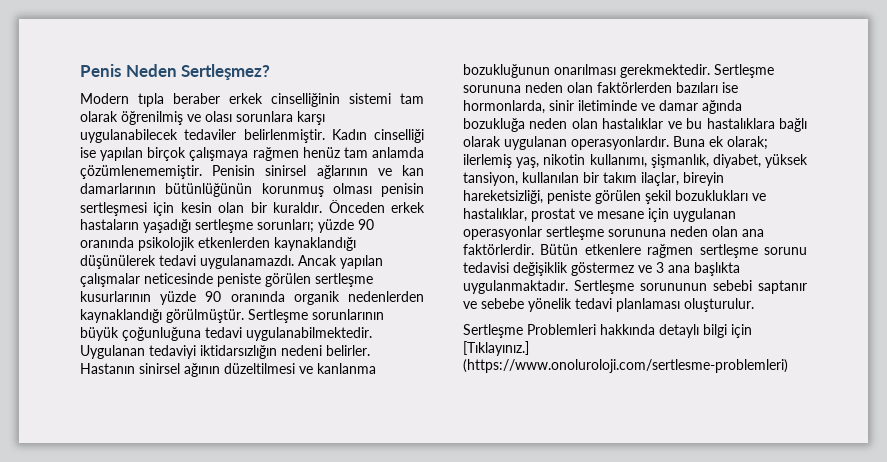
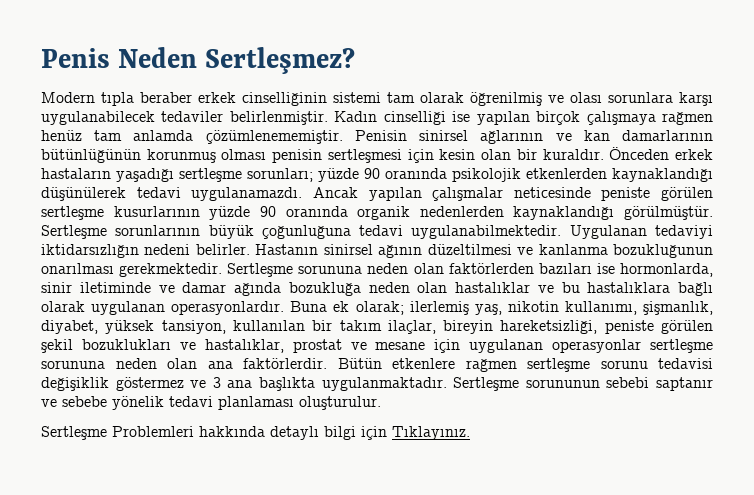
- Sertleşme Problemleri hakkında detaylı bilgi için [Tıklayınız.] (https://www.onoluroloji.com/sertlesme-problemleri)
+ Sertleşme Problemleri hakkında detaylı bilgi için Tıklayınız.

